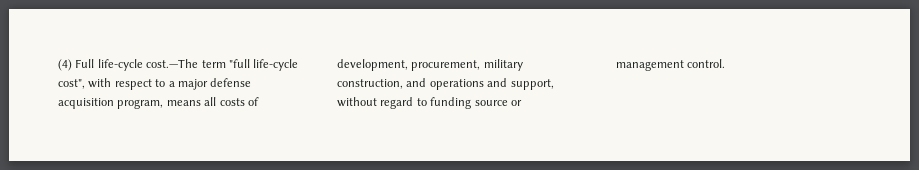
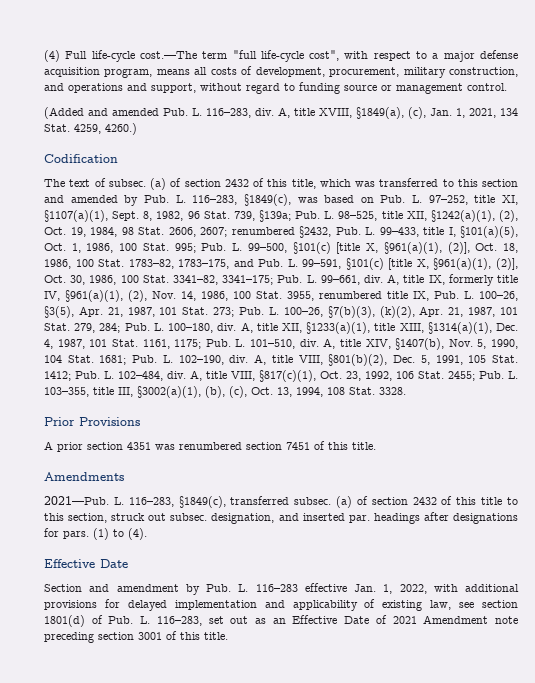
+ (Added and amended Pub. L. 116–283, div. A, title XVIII, §1849(a), (c), Jan. 1, 2021, 134 Stat. 4259, 4260.)
+ Codification
+ The text of subsec. (a) of section 2432 of this title, which was transferred to this section and amended by Pub. L. 116–283, §1849(c), was based on Pub. L. 97–252, title XI, §1107(a)(1), Sept. 8, 1982, 96 Stat. 739, §139a; Pub. L. 98–525, title XII, §1242(a)(1), (2), Oct. 19, 1984, 98 Stat. 2606, 2607; renumbered §2432, Pub. L. 99–433, title I, §101(a)(5), Oct. 1, 1986, 100 Stat. 995; Pub. L. 99–500, §101(c) [title X, §961(a)(1), (2)], Oct. 18, 1986, 100 Stat. 1783–82, 1783–175, and Pub. L. 99–591, §101(c) [title X, §961(a)(1), (2)], Oct. 30, 1986, 100 Stat. 3341–82, 3341–175; Pub. L. 99–661, div. A, title IX, formerly title IV, §961(a)(1), (2), Nov. 14, 1986, 100 Stat. 3955, renumbered title IX, Pub. L. 100–26, §3(5), Apr. 21, 1987, 101 Stat. 273; Pub. L. 100–26, §7(b)(3), (k)(2), Apr. 21, 1987, 101 Stat. 279, 284; Pub. L. 100–180, div. A, title XII, §1233(a)(1), title XIII, §1314(a)(1), Dec. 4, 1987, 101 Stat. 1161, 1175; Pub. L. 101–510, div. A, title XIV, §1407(b), Nov. 5, 1990, 104 Stat. 1681; Pub. L. 102–190, div. A, title VIII, §801(b)(2), Dec. 5, 1991, 105 Stat. 1412; Pub. L. 102–484, div. A, title VIII, §817(c)(1), Oct. 23, 1992, 106 Stat. 2455; Pub. L. 103–355, title III, §3002(a)(1), (b), (c), Oct. 13, 1994, 108 Stat. 3328.
+ Prior Provisions
+ A prior section 4351 was renumbered section 7451 of this title.
+ Amendments
+ 2021—Pub. L. 116–283, §1849(c), transferred subsec. (a) of section 2432 of this title to this section, struck out subsec. designation, and inserted par. headings after designations for pars. (1) to (4).
+ Effective Date
+ Section and amendment by Pub. L. 116–283 effective Jan. 1, 2022, with additional provisions for delayed implementation and applicability of existing law, see section 1801(d) of Pub. L. 116–283, set out as an Effective Date of 2021 Amendment note preceding section 3001 of this title.

